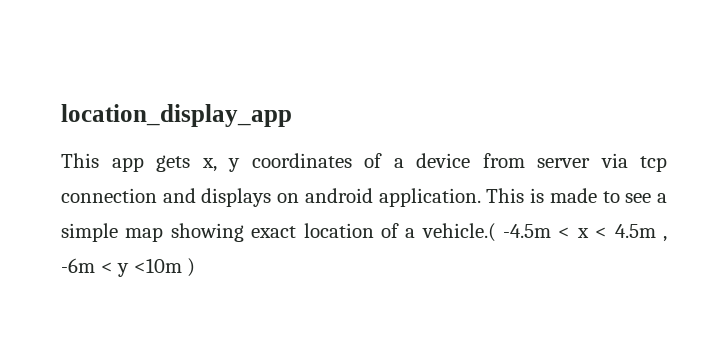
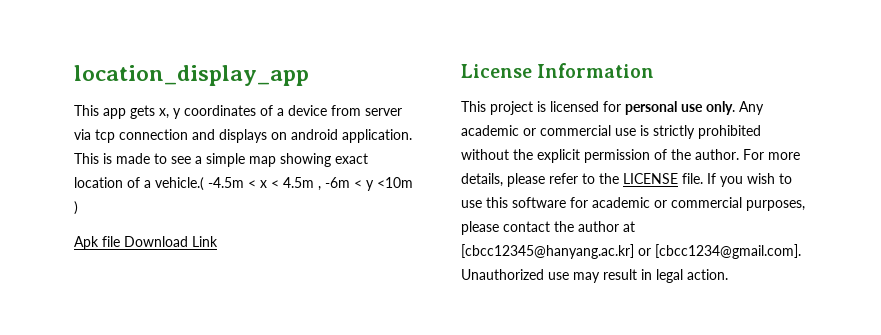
+ Apk file Download Link
+ License Information
+ This project is licensed for personal use only. Any academic or commercial use is strictly prohibited without the explicit permission of the author. For more details, please refer to the LICENSE file. If you wish to use this software for academic or commercial purposes, please contact the author at [cbcc12345@hanyang.ac.kr] or [cbcc1234@gmail.com]. Unauthorized use may result in legal action.

